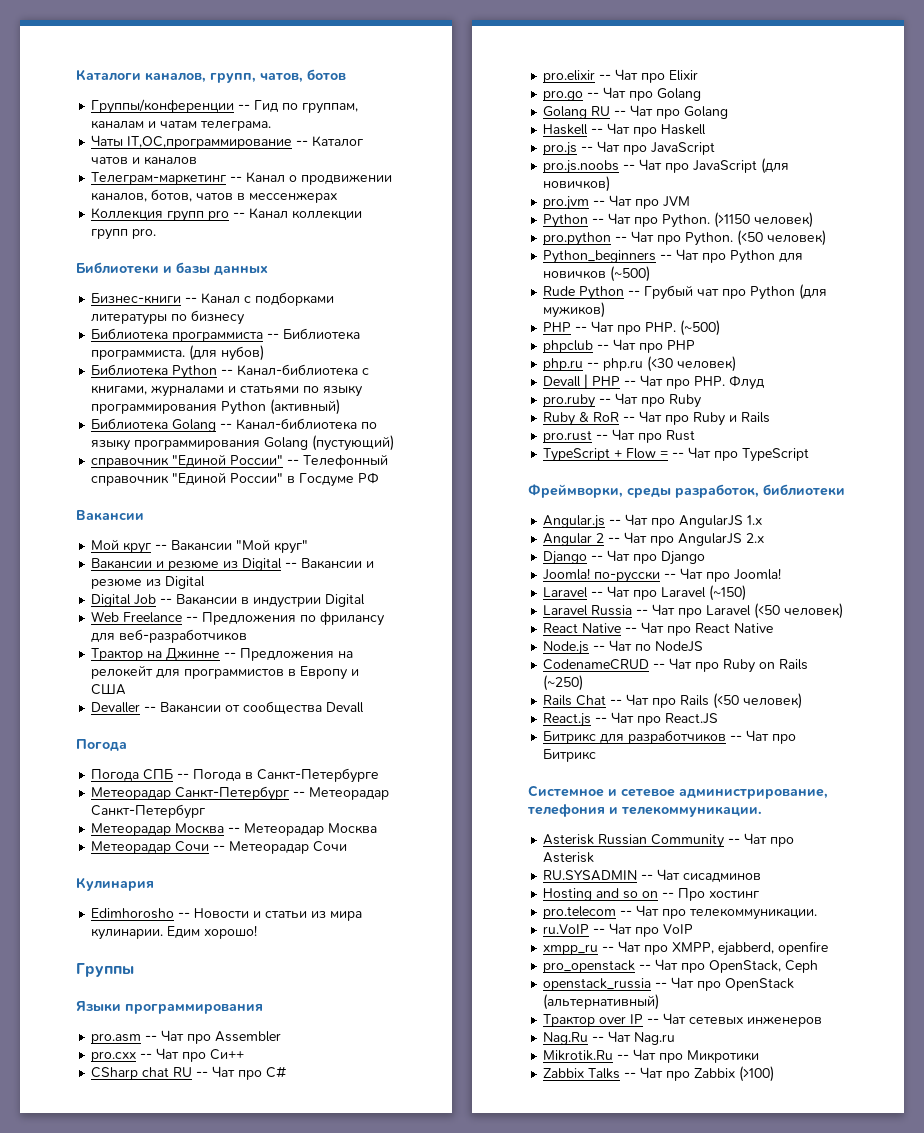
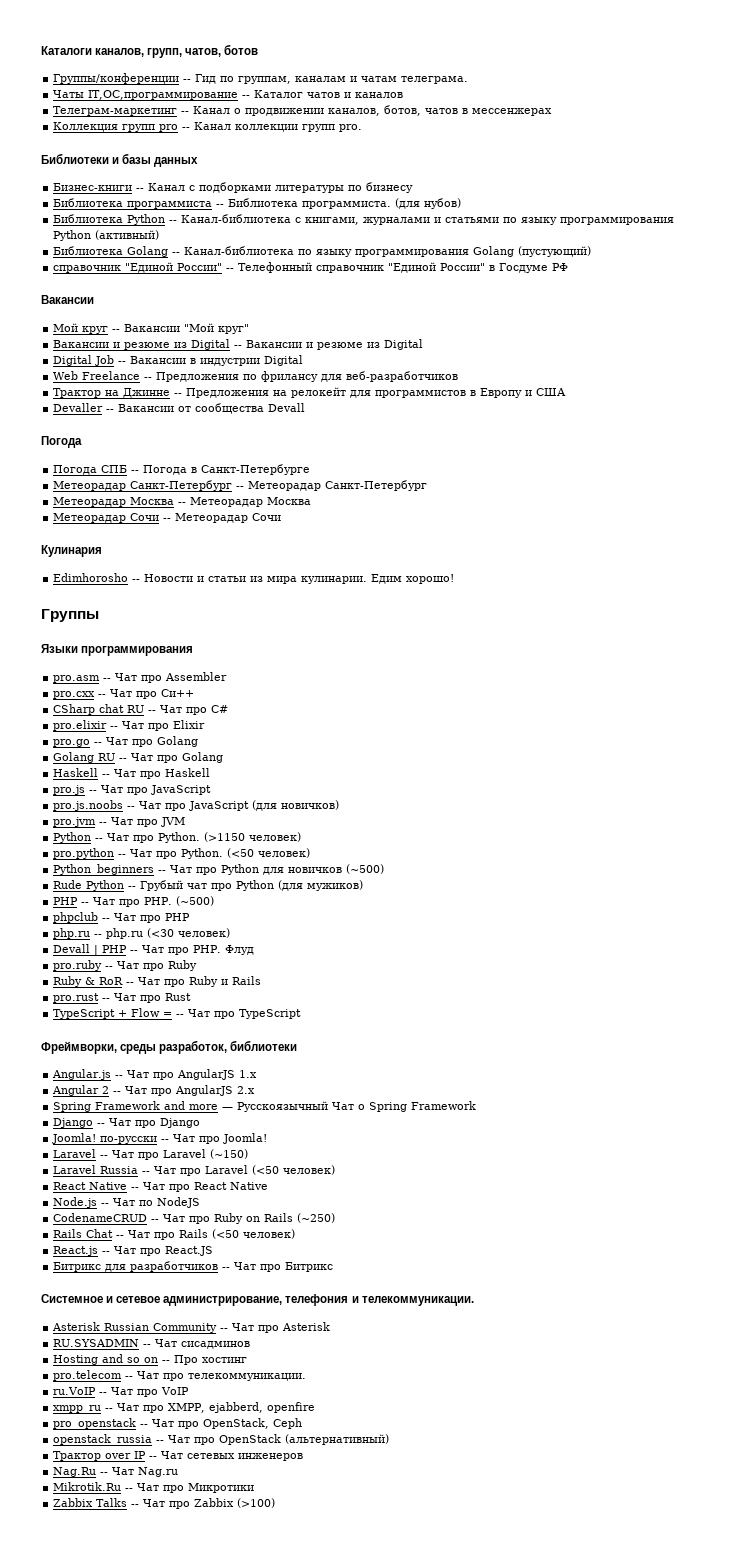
+ Spring Framework and more — Русскоязычный Чат о Spring Framework

